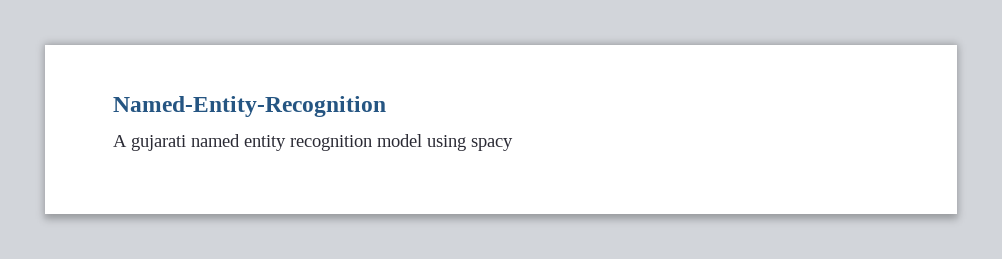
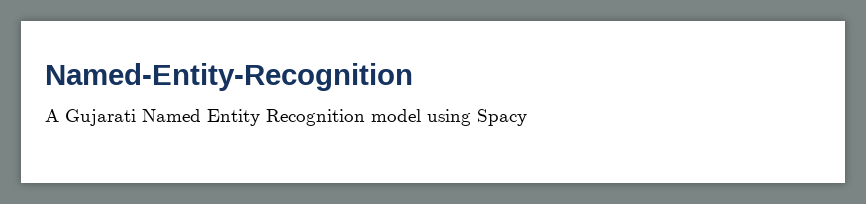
- A gujarati named entity recognition model using spacy
+ A Gujarati Named Entity Recognition model using Spacy

